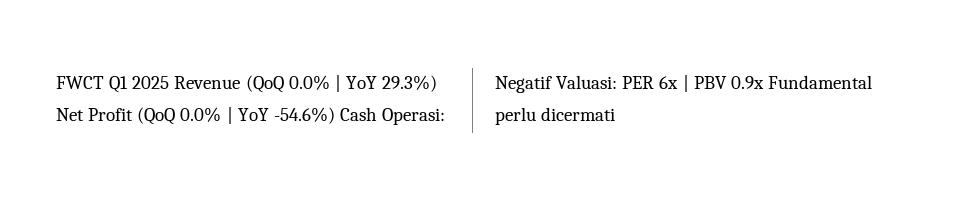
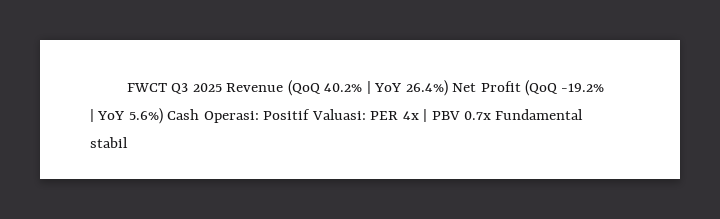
- FWCT Q1 2025 Revenue (QoQ 0.0% | YoY 29.3%) Net Profit (QoQ 0.0% | YoY -54.6%) Cash Operasi: Negatif Valuasi: PER 6x | PBV 0.9x Fundamental perlu dicermati
+ FWCT Q3 2025 Revenue (QoQ 40.2% | YoY 26.4%) Net Profit (QoQ -19.2% | YoY 5.6%) Cash Operasi: Positif Valuasi: PER 4x | PBV 0.7x Fundamental stabil

